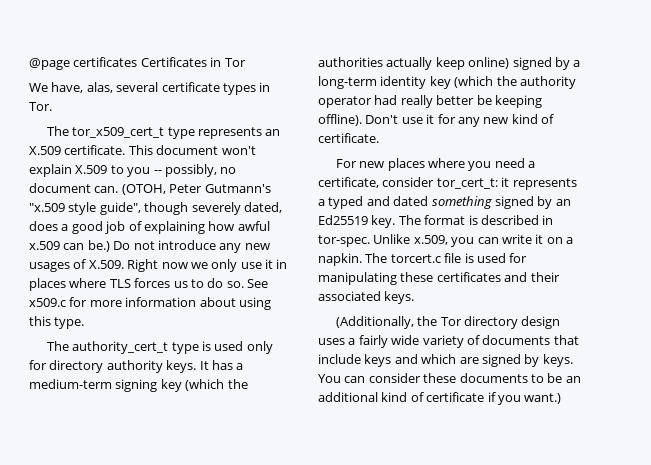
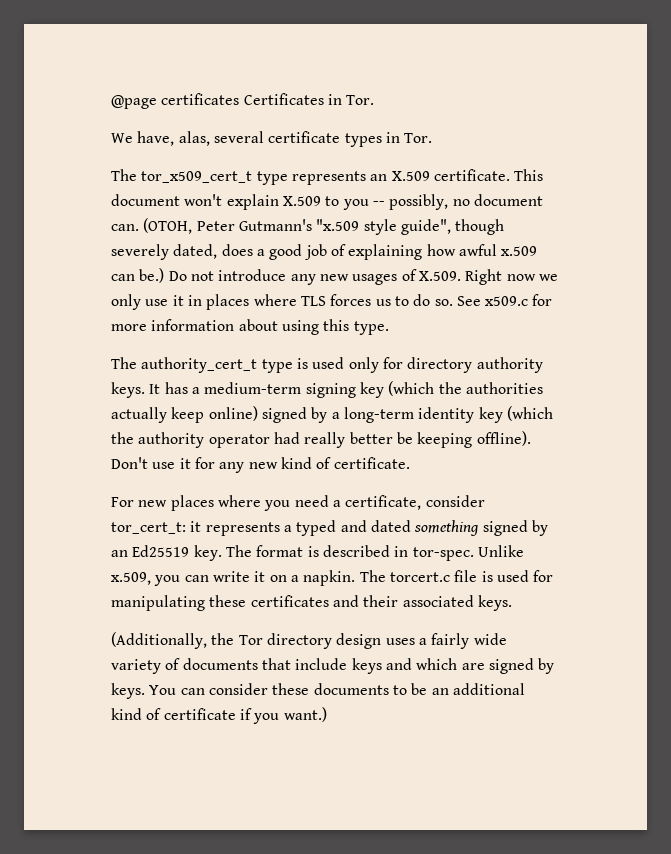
- @page certificates Certificates in Tor
+ @page certificates Certificates in Tor.

